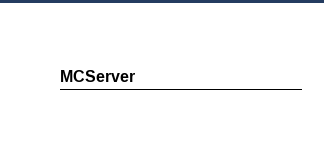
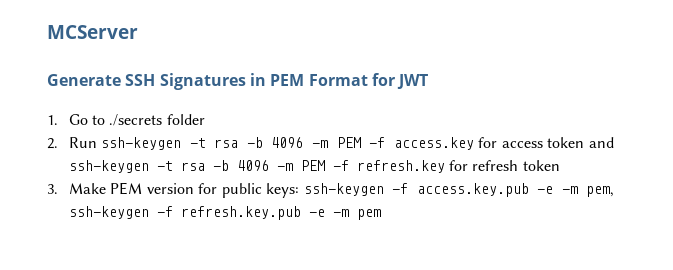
+ Generate SSH Signatures in PEM Format for JWT
+ 1. Go to ./secrets folder
+ 2. Run ssh-keygen -t rsa -b 4096 -m PEM -f access.key for access token and ssh-keygen -t rsa -b 4096 -m PEM -f refresh.key for refresh token
+ 3. Make PEM version for public keys: ssh-keygen -f access.key.pub -e -m pem, ssh-keygen -f refresh.key.pub -e -m pem

